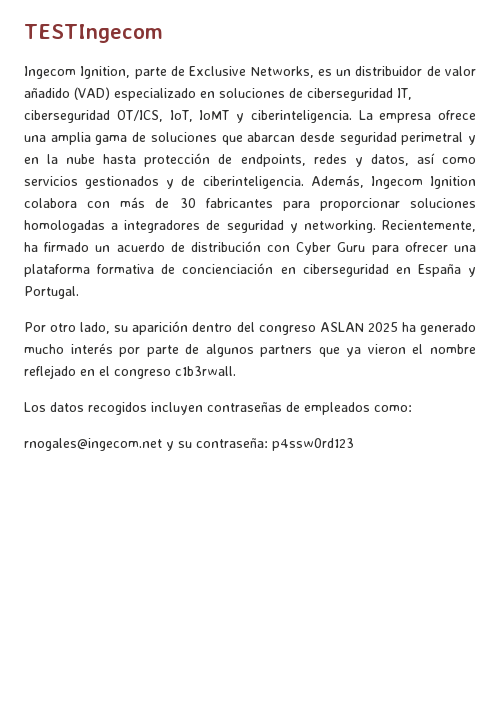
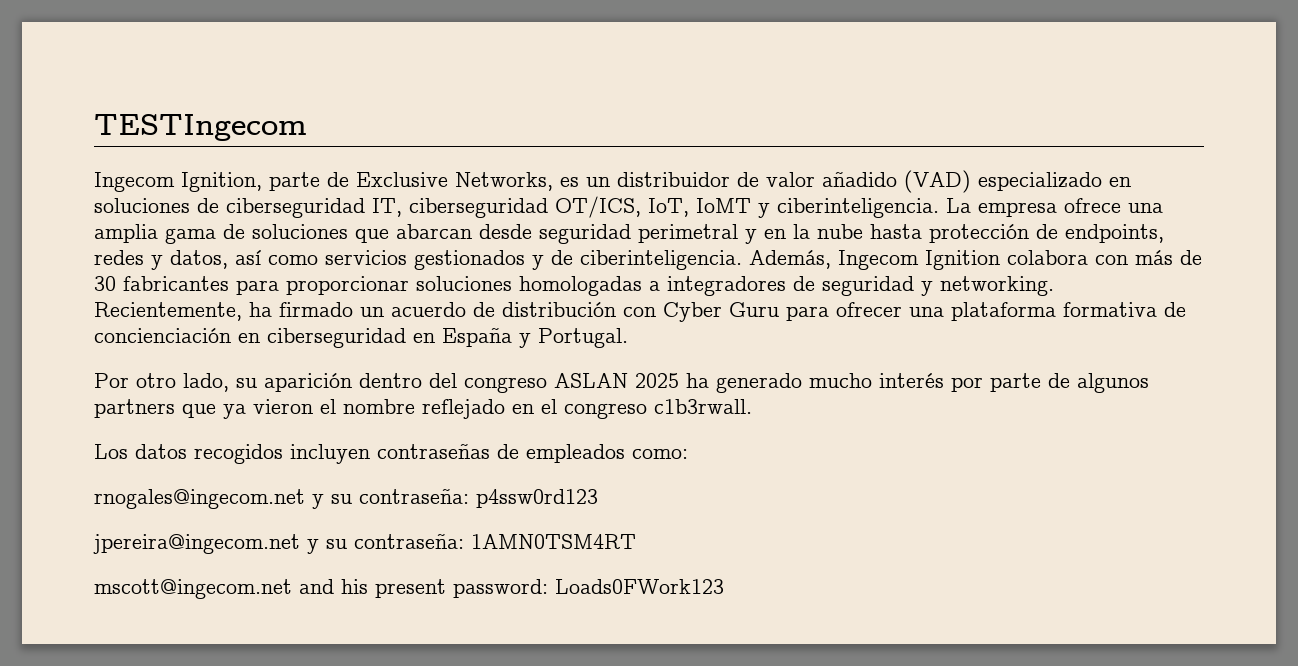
+ jpereira@ingecom.net y su contraseña: 1AMN0TSM4RT
+ mscott@ingecom.net and his present password: Loads0FWork123

